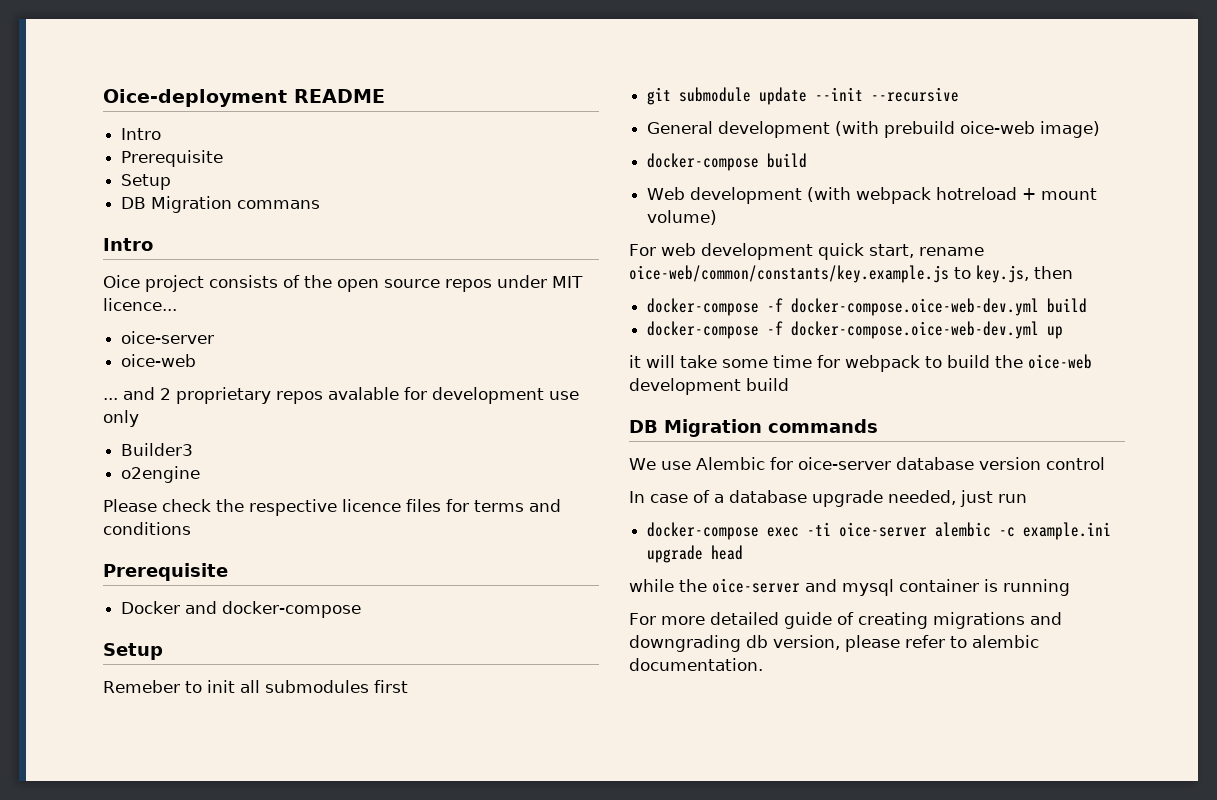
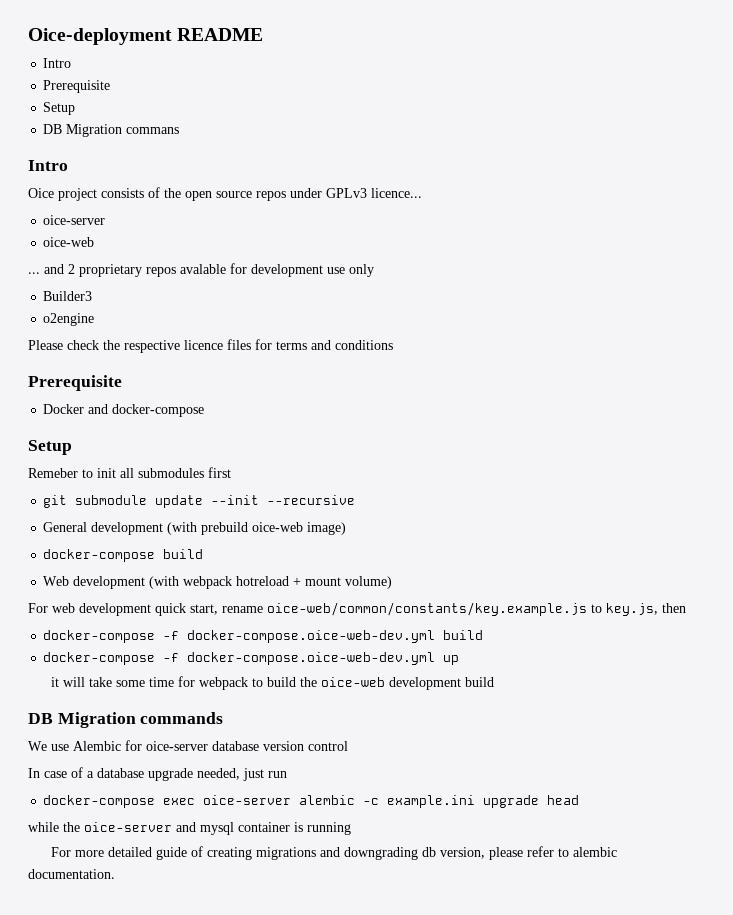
- Oice project consists of the open source repos under MIT licence...
+ Oice project consists of the open source repos under GPLv3 licence...
- docker-compose exec -ti oice-server alembic -c example.ini upgrade head
+ docker-compose exec oice-server alembic -c example.ini upgrade head

